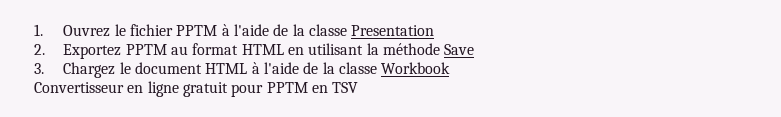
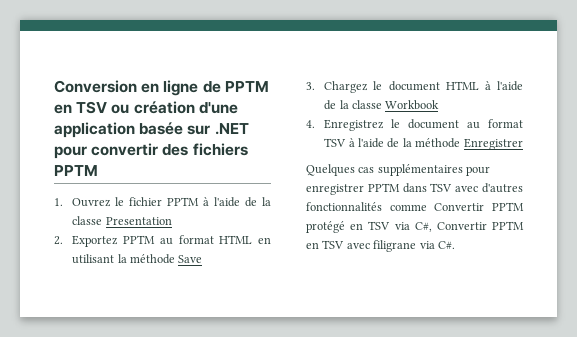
+ Conversion en ligne de PPTM en TSV ou création d'une application basée sur .NET pour convertir des fichiers PPTM
- Convertisseur en ligne gratuit pour PPTM en TSV
+ 4. Enregistrez le document au format TSV à l'aide de la méthode Enregistrer
+ Quelques cas supplémentaires pour enregistrer PPTM dans TSV avec d'autres fonctionnalités comme Convertir PPTM protégé en TSV via C#, Convertir PPTM en TSV avec filigrane via C#.

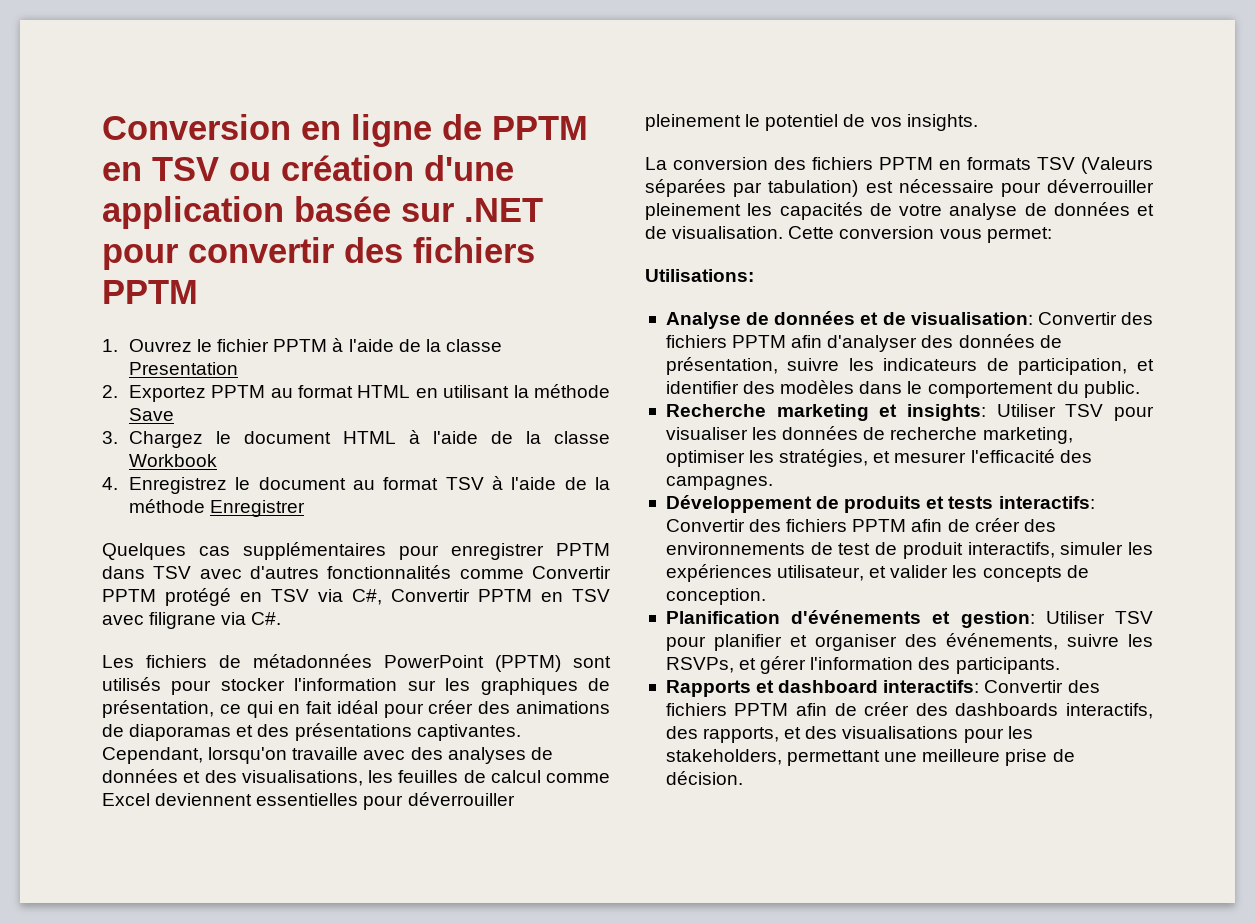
+ Les fichiers de métadonnées PowerPoint (PPTM) sont utilisés pour stocker l'information sur les graphiques de présentation, ce qui en fait idéal pour créer des animations de diaporamas et des présentations captivantes. Cependant, lorsqu'on travaille avec des analyses de données et des visualisations, les feuilles de calcul comme Excel deviennent essentielles pour déverrouiller pleinement le potentiel de vos insights.
+ La conversion des fichiers PPTM en formats TSV (Valeurs séparées par tabulation) est nécessaire pour déverrouiller pleinement les capacités de votre analyse de données et de visualisation. Cette conversion vous permet:
+ Utilisations:
+ Analyse de données et de visualisation: Convertir des fichiers PPTM afin d'analyser des données de présentation, suivre les indicateurs de participation, et identifier des modèles dans le comportement du public.
+ Recherche marketing et insights: Utiliser TSV pour visualiser les données de recherche marketing, optimiser les stratégies, et mesurer l'efficacité des campagnes.
+ Développement de produits et tests interactifs: Convertir des fichiers PPTM afin de créer des environnements de test de produit interactifs, simuler les expériences utilisateur, et valider les concepts de conception.
+ Planification d'événements et gestion: Utiliser TSV pour planifier et organiser des événements, suivre les RSVPs, et gérer l'information des participants.
+ Rapports et dashboard interactifs: Convertir des fichiers PPTM afin de créer des dashboards interactifs, des rapports, et des visualisations pour les stakeholders, permettant une meilleure prise de décision.

